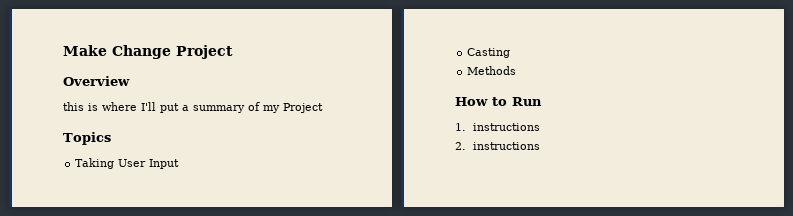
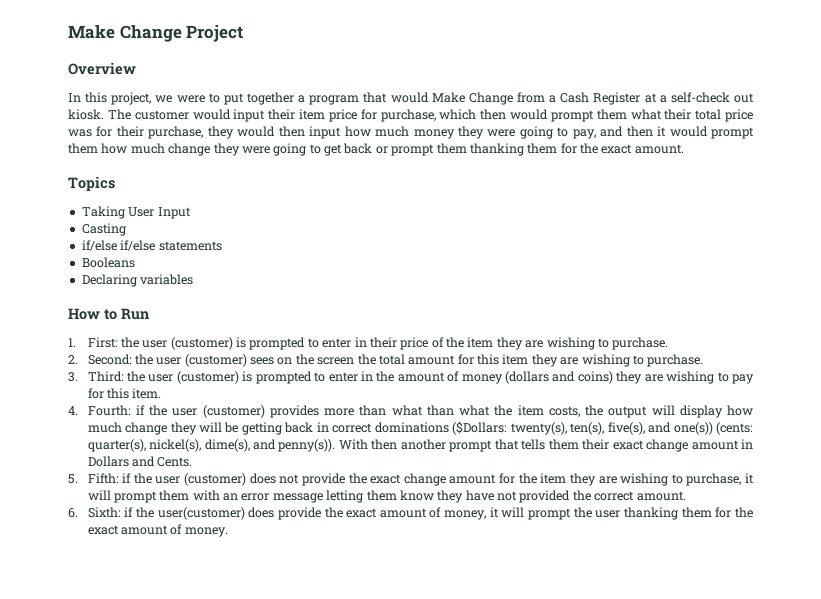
- this is where I'll put a summary of my Project
+ In this project, we were to put together a program that would Make Change from a Cash Register at a self-check out kiosk. The customer would input their item price for purchase, which then would prompt them what their total price was for their purchase, they would then input how much money they were going to pay, and then it would prompt them how much change they were going to get back or prompt them thanking them for the exact amount.
- Methods
+ if/else if/else statements
+ Booleans
+ Declaring variables
  How to Run
- 1. instructions
- 2. instructions
+ 1. First: the user (customer) is prompted to enter in their price of the item they are wishing to purchase.
+ 2. Second: the user (customer) sees on the screen the total amount for this item they are wishing to purchase.
+ 3. Third: the user (customer) is prompted to enter in the amount of money (dollars and coins) they are wishing to pay for this item.
+ 4. Fourth: if the user (customer) provides more than what than what the item costs, the output will display how much change they will be getting back in correct dominations ($Dollars: twenty(s), ten(s), five(s), and one(s)) (cents: quarter(s), nickel(s), dime(s), and penny(s)). With then another prompt that tells them their exact change amount in Dollars and Cents.
+ 5. Fifth: if the user (customer) does not provide the exact change amount for the item they are wishing to purchase, it will prompt them with an error message letting them know they have not provided the correct amount.
+ 6. Sixth: if the user(customer) does provide the exact amount of money, it will prompt the user thanking them for the exact amount of money.

